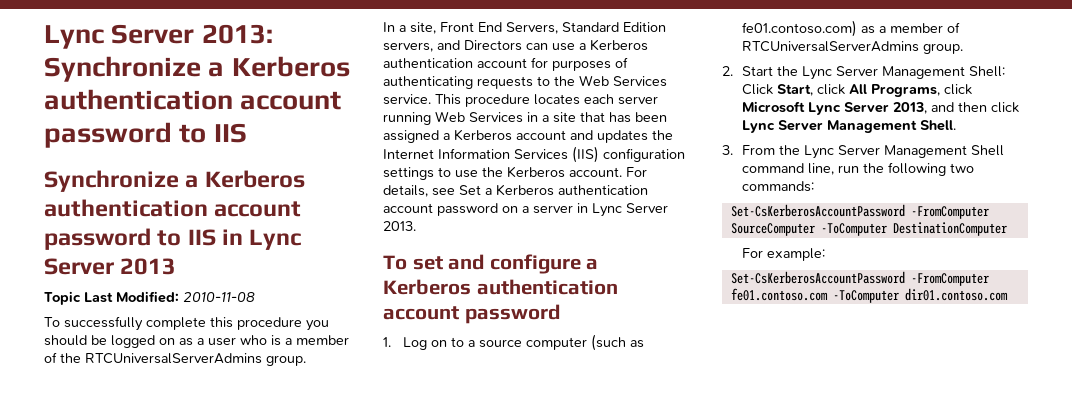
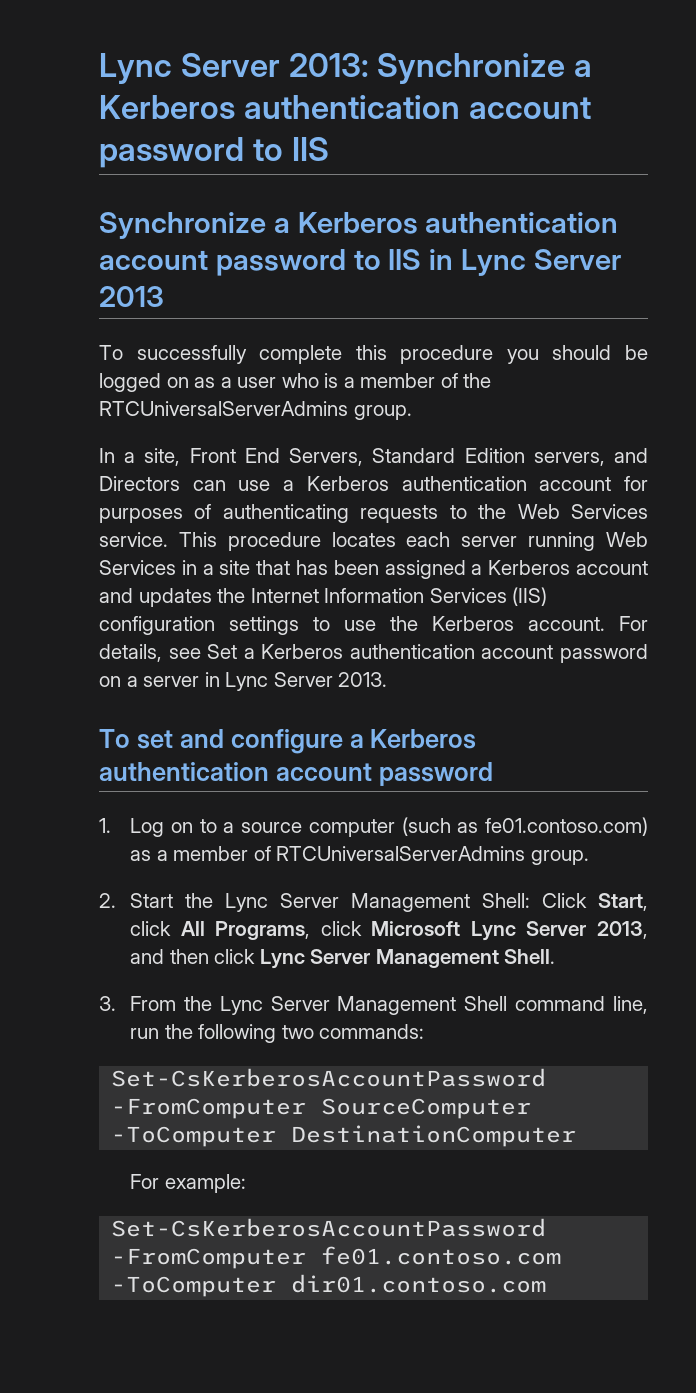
- Topic Last Modified: 2010-11-08

